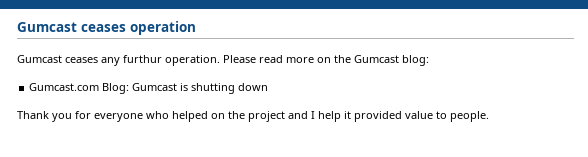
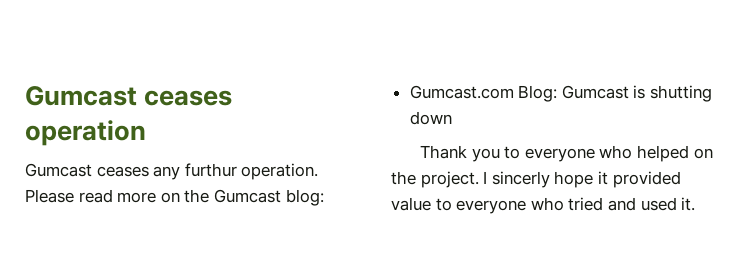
- Thank you for everyone who helped on the project and I help it provided value to people.
+ Thank you to everyone who helped on the project. I sincerly hope it provided value to everyone who tried and used it.

